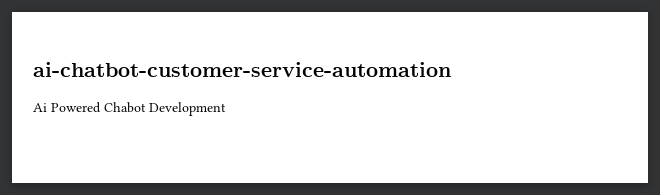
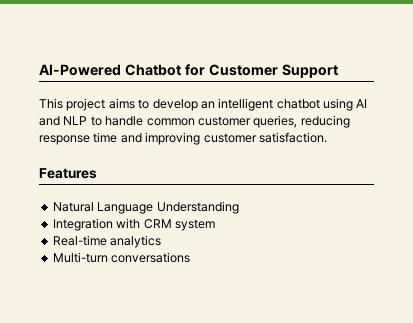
- ai-chatbot-customer-service-automation
- Ai Powered Chabot Development
+ AI-Powered Chatbot for Customer Support
+ This project aims to develop an intelligent chatbot using AI and NLP to handle common customer queries, reducing response time and improving customer satisfaction.
+ Features
+ Natural Language Understanding
+ Integration with CRM system
+ Real-time analytics
+ Multi-turn conversations

